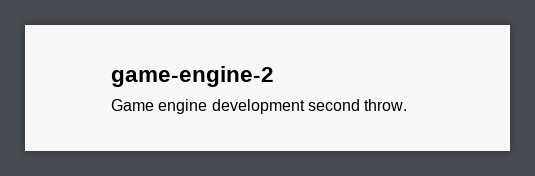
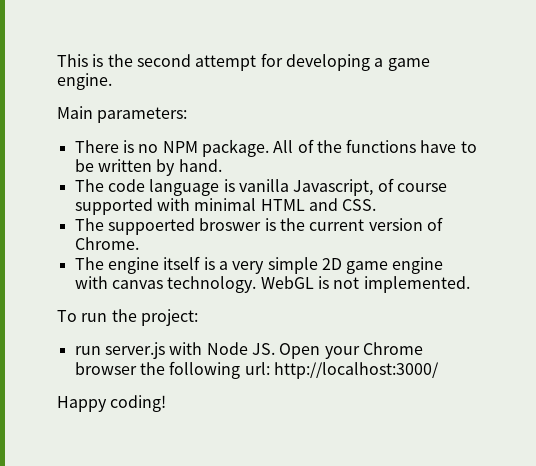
- game-engine-2
- Game engine development second throw.
+ This is the second attempt for developing a game engine.
+ Main parameters:
+ There is no NPM package. All of the functions have to be written by hand.
+ The code language is vanilla Javascript, of course supported with minimal HTML and CSS.
+ The suppoerted broswer is the current version of Chrome.
+ The engine itself is a very simple 2D game engine with canvas technology. WebGL is not implemented.
+ To run the project:
+ run server.js with Node JS. Open your Chrome browser the following url: http://localhost:3000/
+ Happy coding!

